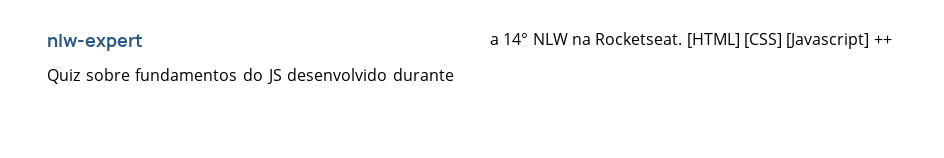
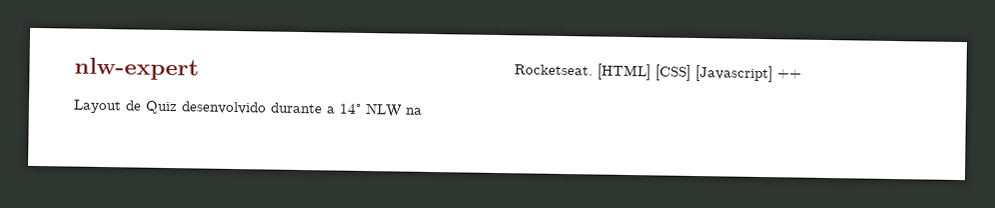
- Quiz sobre fundamentos do JS desenvolvido durante a 14° NLW na Rocketseat.
+ Layout de Quiz desenvolvido durante a 14° NLW na Rocketseat.

